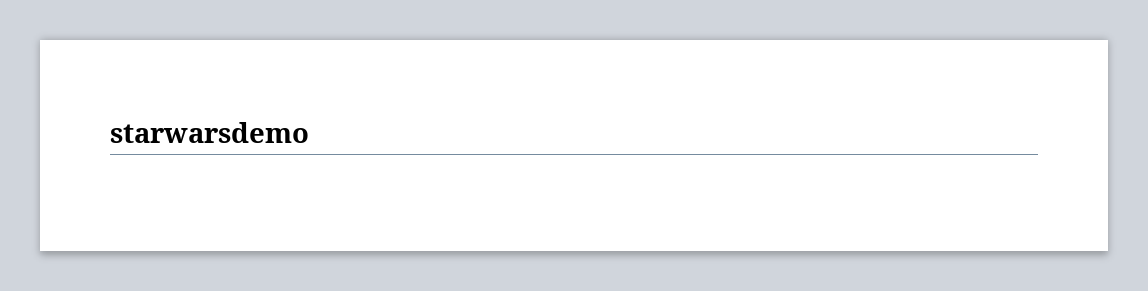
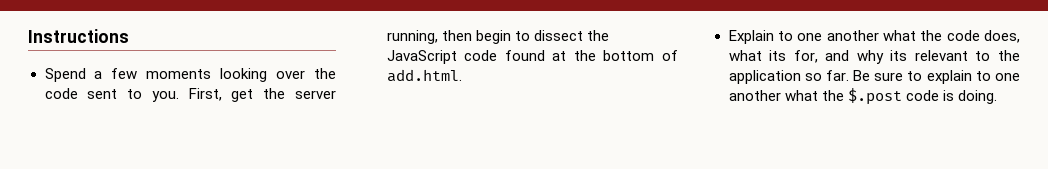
- starwarsdemo
+ Instructions
+ Spend a few moments looking over the code sent to you. First, get the server running, then begin to dissect the JavaScript code found at the bottom of add.html.
+ Explain to one another what the code does, what its for, and why its relevant to the application so far. Be sure to explain to one another what the $.post code is doing.

